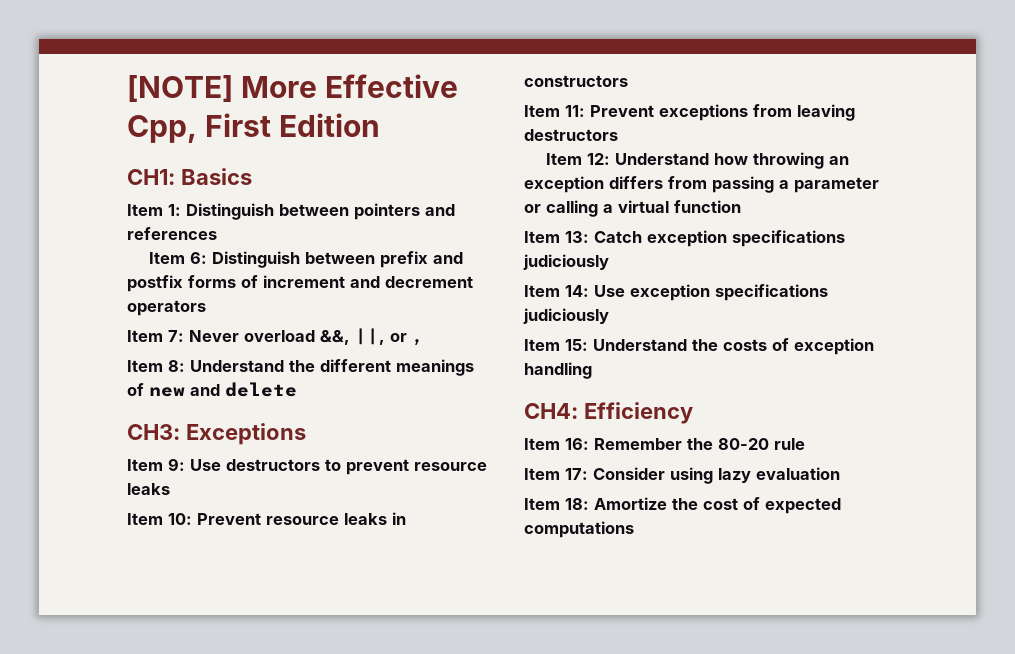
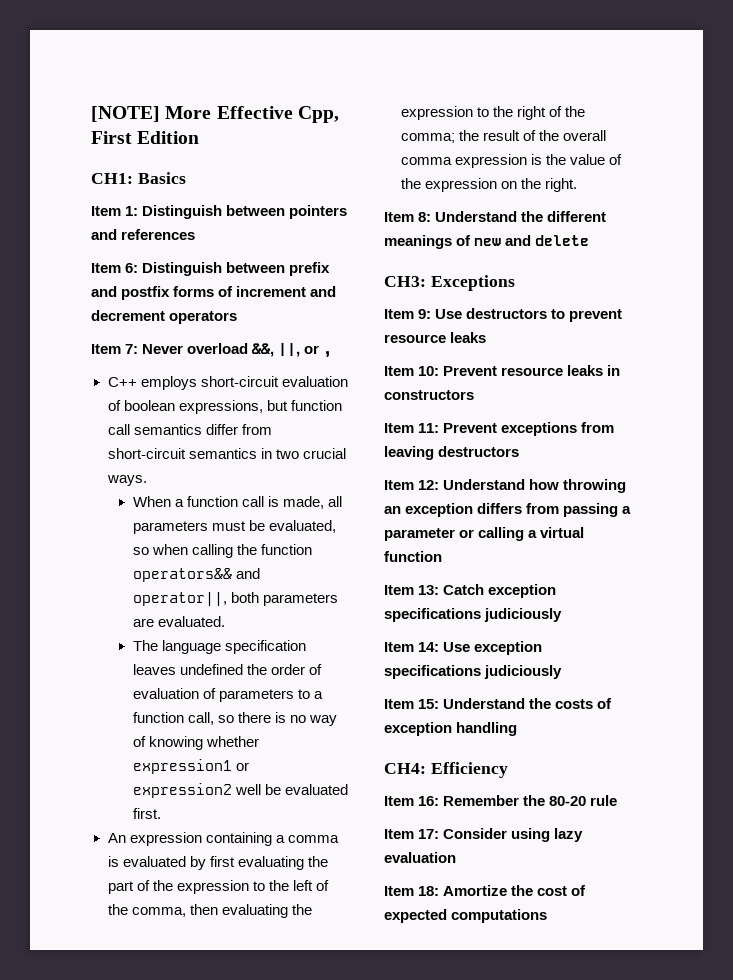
+ C++ employs short-circuit evaluation of boolean expressions, but function call semantics differ from short-circuit semantics in two crucial ways.
+ When a function call is made, all parameters must be evaluated, so when calling the function operators&& and operator||, both parameters are evaluated.
+ The language specification leaves undefined the order of evaluation of parameters to a function call, so there is no way of knowing whether expression1 or expression2 well be evaluated first.
+ An expression containing a comma is evaluated by first evaluating the part of the expression to the left of the comma, then evaluating the expression to the right of the comma; the result of the overall comma expression is the value of the expression on the right.

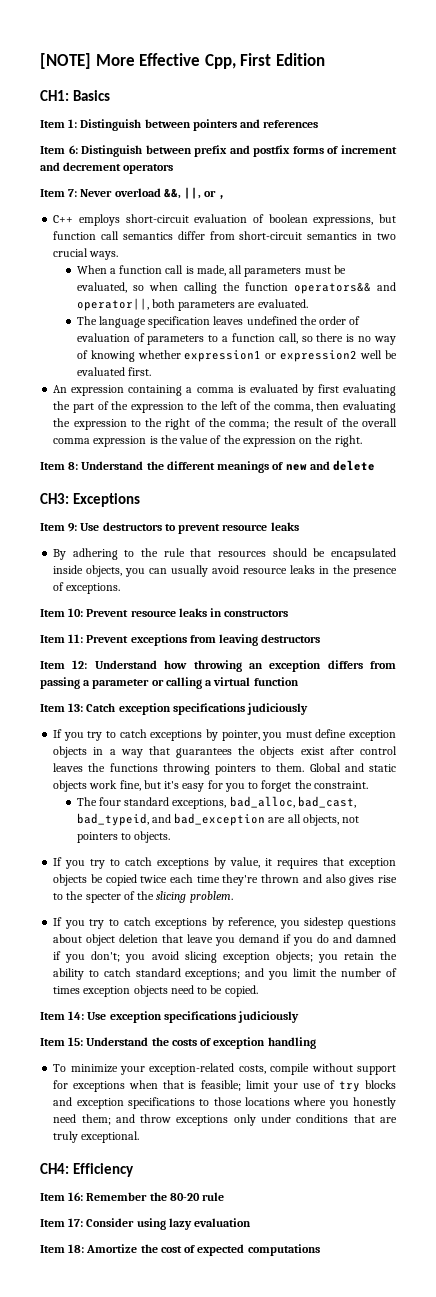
+ By adhering to the rule that resources should be encapsulated inside objects, you can usually avoid resource leaks in the presence of exceptions.
+ If you try to catch exceptions by pointer, you must define exception objects in a way that guarantees the objects exist after control leaves the functions throwing pointers to them. Global and static objects work fine, but it's easy for you to forget the constraint.
+ The four standard exceptions, bad_alloc, bad_cast, bad_typeid, and bad_exception are all objects, not pointers to objects.
+ If you try to catch exceptions by value, it requires that exception objects be copied twice each time they're thrown and also gives rise to the specter of the slicing problem.
+ If you try to catch exceptions by reference, you sidestep questions about object deletion that leave you demand if you do and damned if you don't; you avoid slicing exception objects; you retain the ability to catch standard exceptions; and you limit the number of times exception objects need to be copied.
+ To minimize your exception-related costs, compile without support for exceptions when that is feasible; limit your use of try blocks and exception specifications to those locations where you honestly need them; and throw exceptions only under conditions that are truly exceptional.

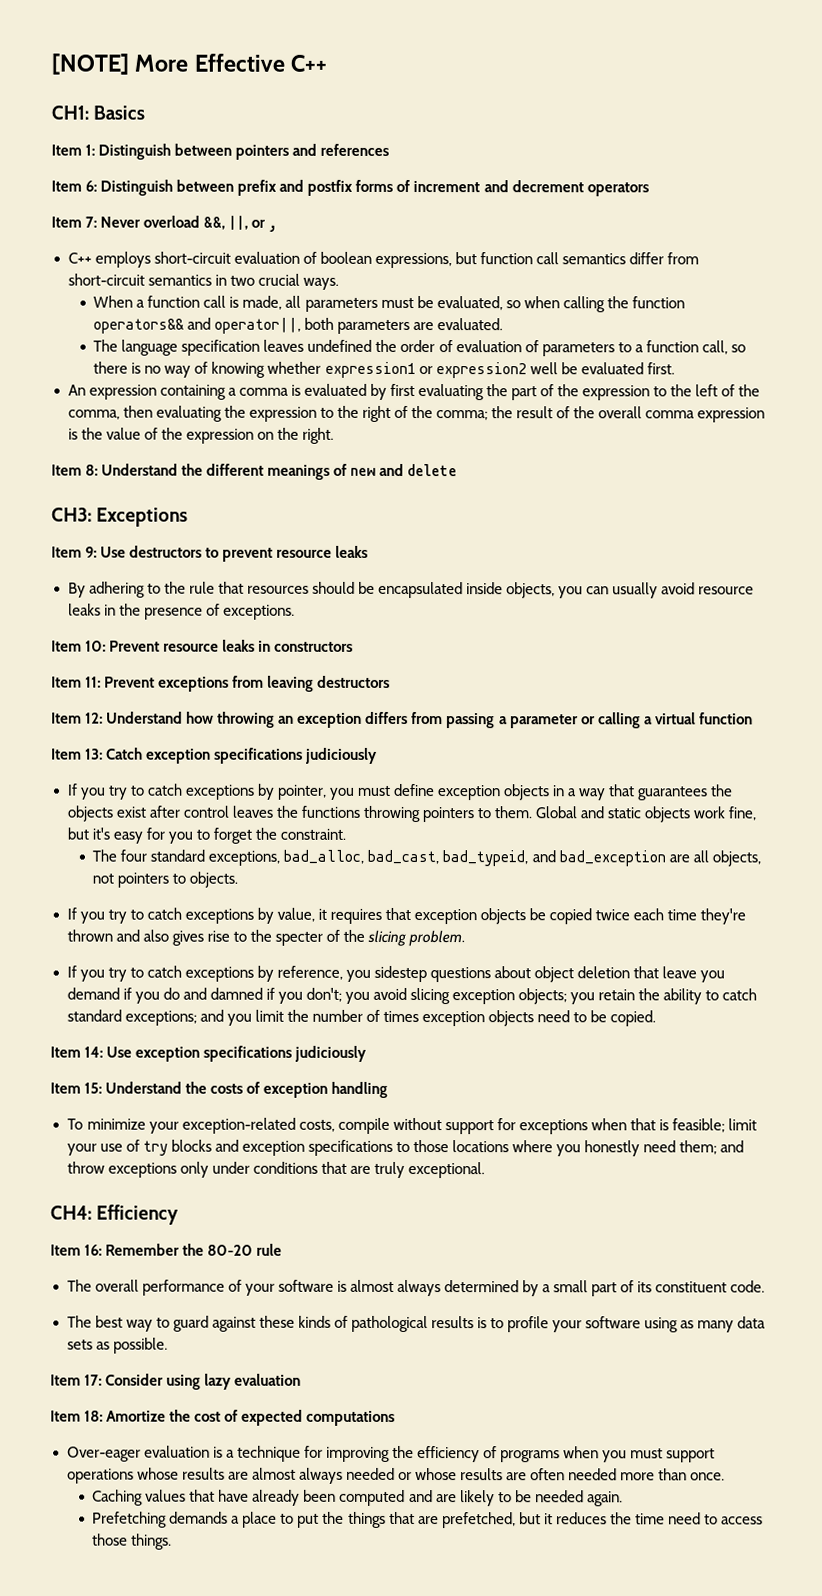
- [NOTE] More Effective Cpp, First Edition
+ [NOTE] More Effective C++
+ The overall performance of your software is almost always determined by a small part of its constituent code.
+ The best way to guard against these kinds of pathological results is to profile your software using as many data sets as possible.
+ Over-eager evaluation is a technique for improving the efficiency of programs when you must support operations whose results are almost always needed or whose results are often needed more than once.
+ Caching values that have already been computed and are likely to be needed again.
+ Prefetching demands a place to put the things that are prefetched, but it reduces the time need to access those things.

